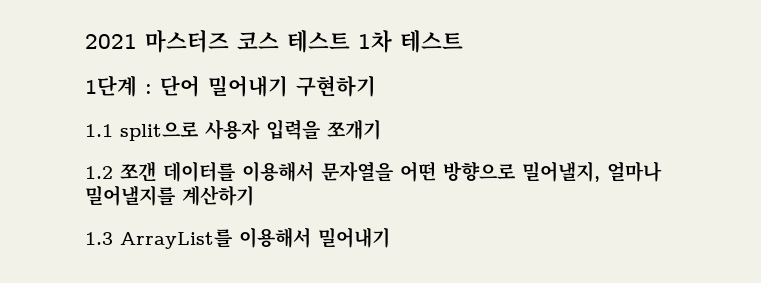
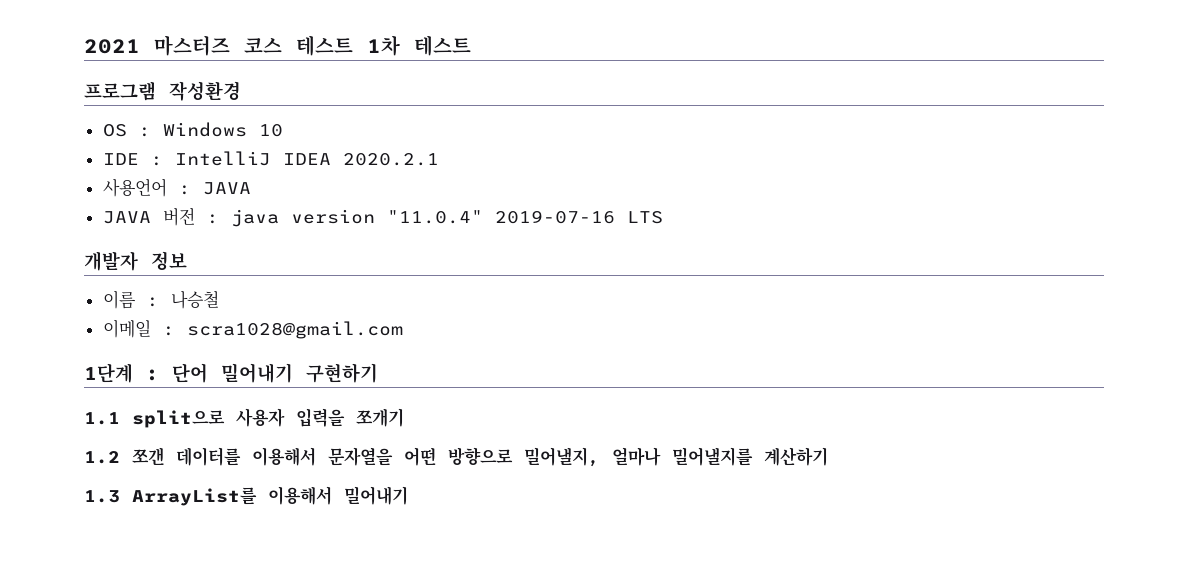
+ 프로그램 작성환경
+ OS : Windows 10
+ IDE : IntelliJ IDEA 2020.2.1
+ 사용언어 : JAVA
+ JAVA 버전 : java version "11.0.4" 2019-07-16 LTS
+ 개발자 정보
+ 이름 : 나승철
+ 이메일 : scra1028@gmail.com

